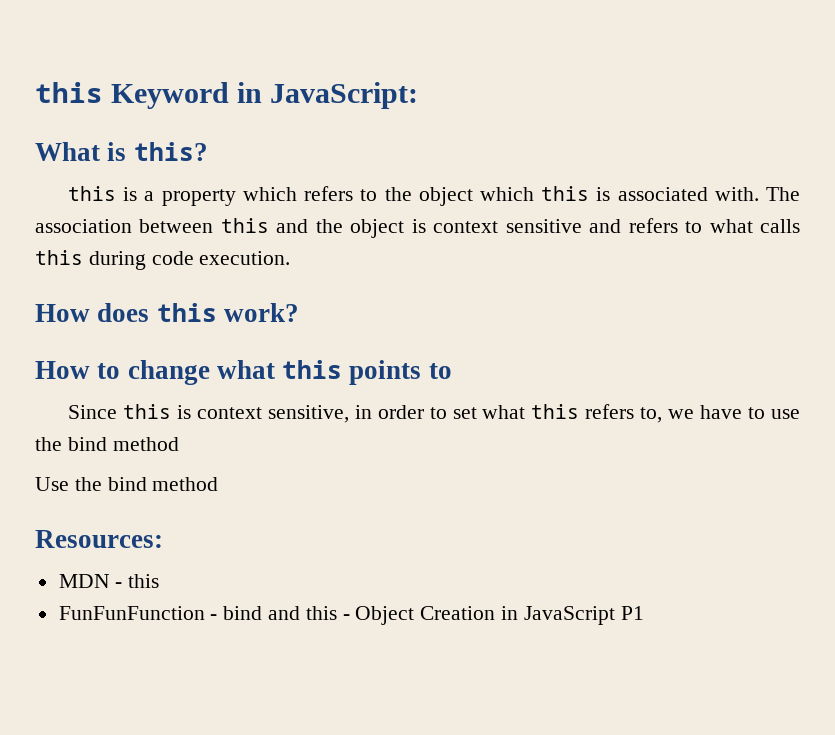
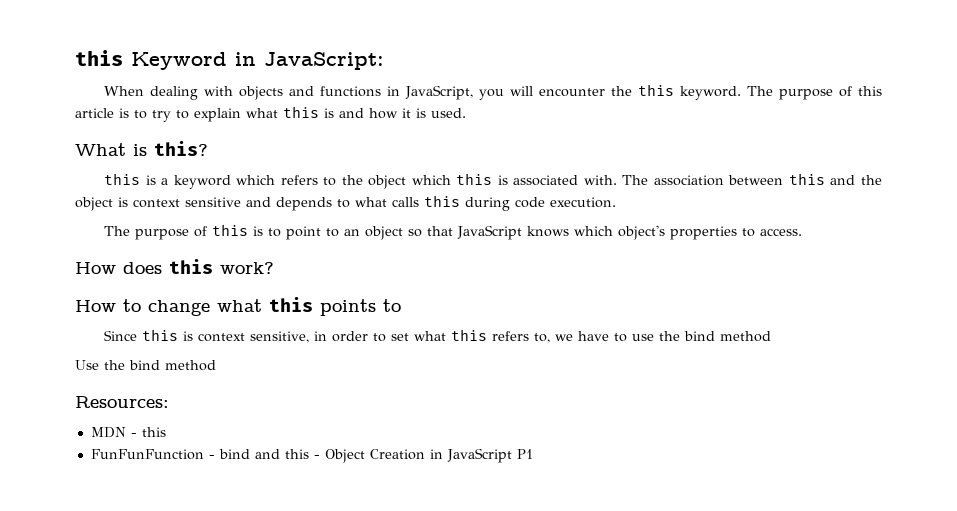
+ When dealing with objects and functions in JavaScript, you will encounter the this keyword. The purpose of this article is to try to explain what this is and how it is used.
- this is a property which refers to the object which this is associated with.
+ this is a keyword which refers to the object which this is associated with.
- The association between this and the object is context sensitive and refers to what calls this during code execution.
+ The association between this and the object is context sensitive and depends to what calls this during code execution.
+ The purpose of this is to point to an object so that JavaScript knows which object's properties to access.

